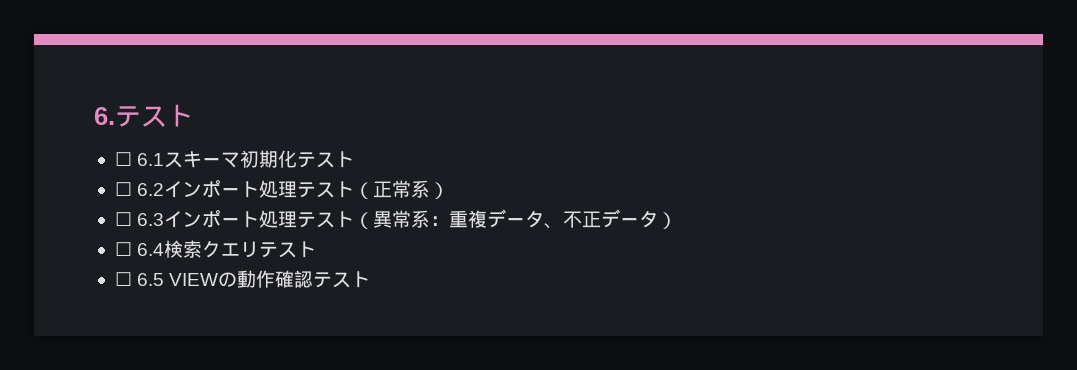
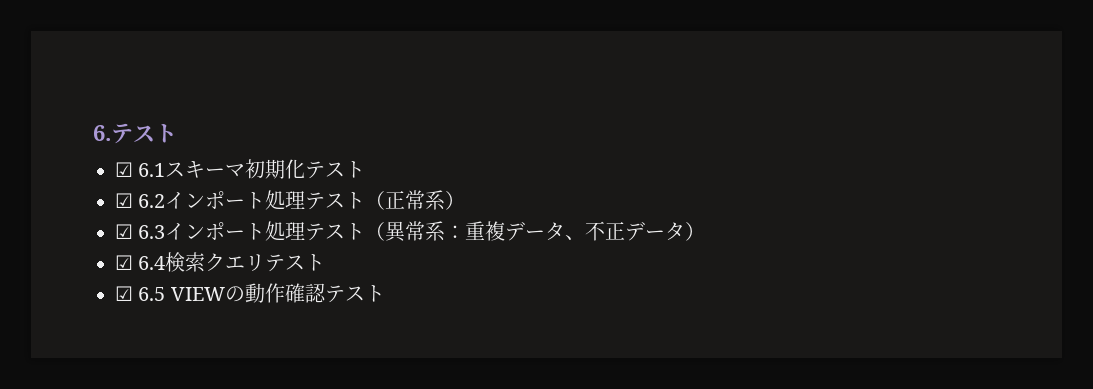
- ☐ 6.1スキーマ初期化テスト
+ ☑ 6.1スキーマ初期化テスト
- ☐ 6.2インポート処理テスト（正常系）
+ ☑ 6.2インポート処理テスト（正常系）
- ☐ 6.3インポート処理テスト（異常系：重複データ、不正データ）
+ ☑ 6.3インポート処理テスト（異常系：重複データ、不正データ）
- ☐ 6.4検索クエリテスト
+ ☑ 6.4検索クエリテスト
- ☐ 6.5 VIEWの動作確認テスト
+ ☑ 6.5 VIEWの動作確認テスト

